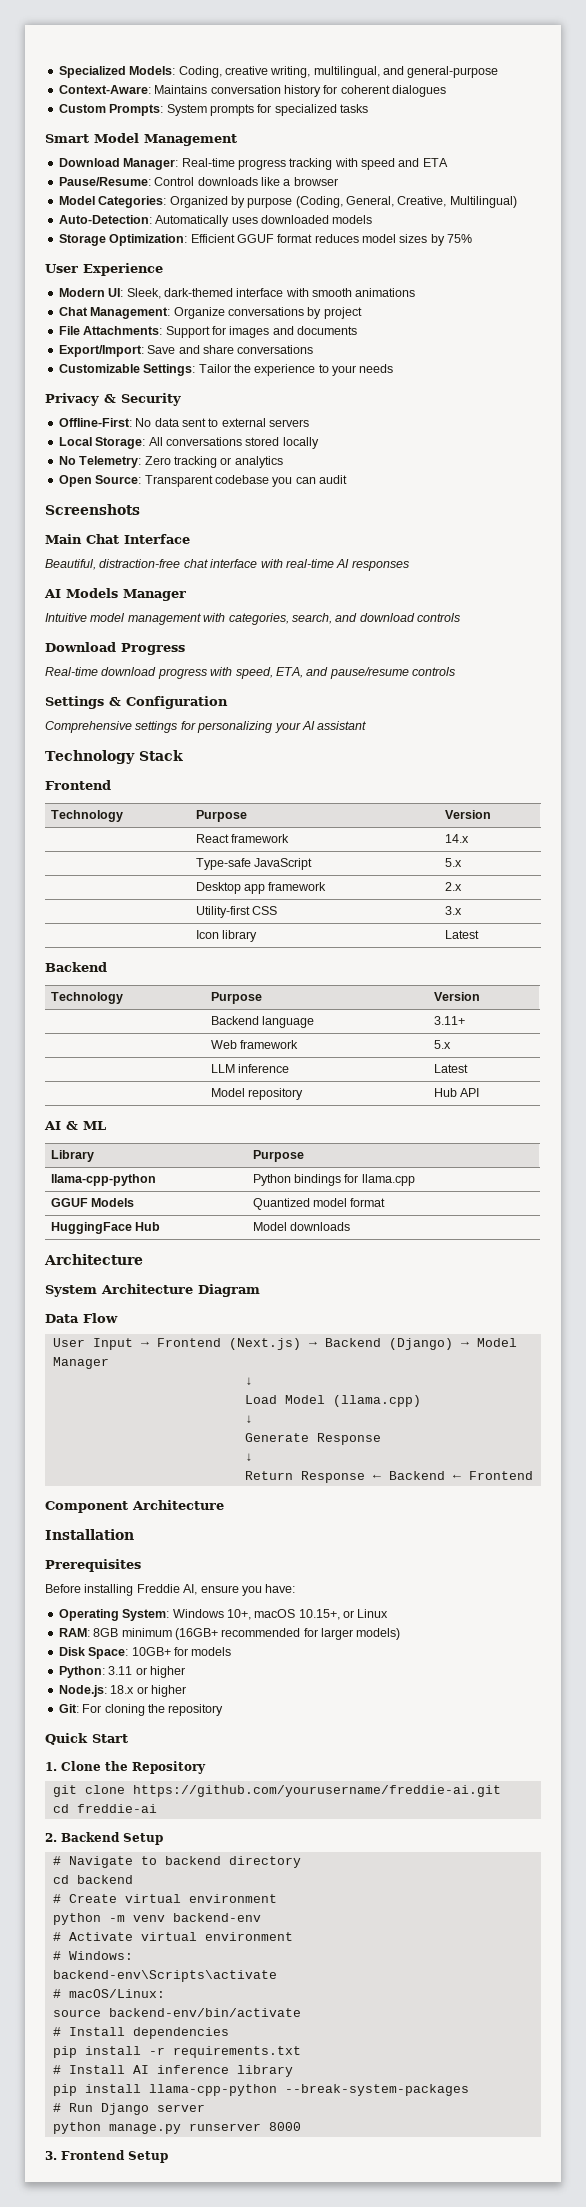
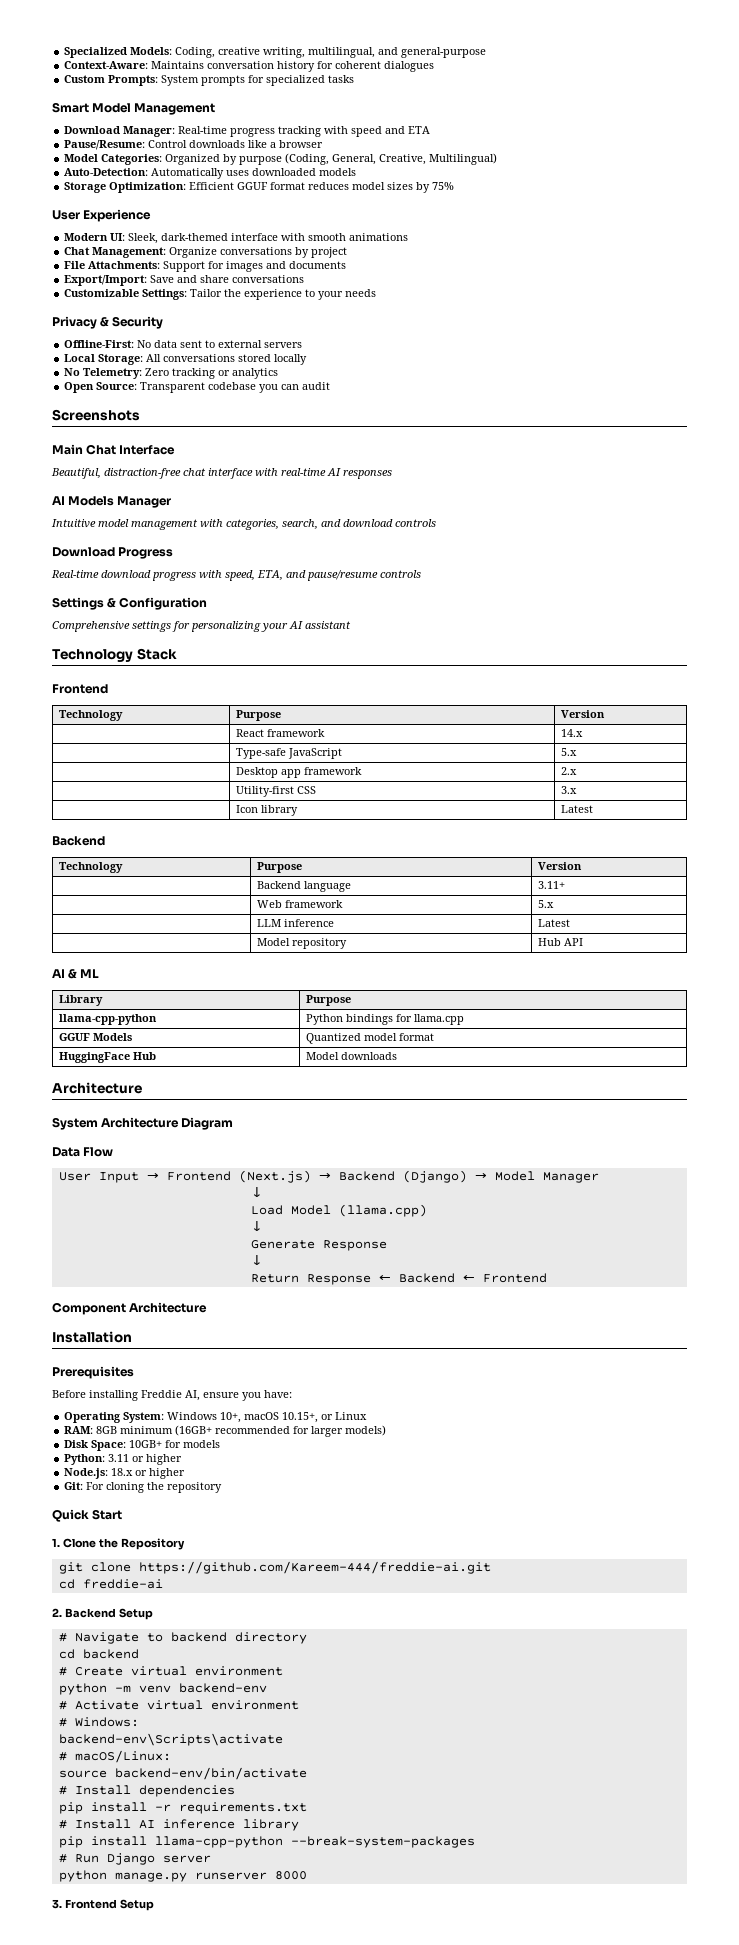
- git clone https://github.com/yourusername/freddie-ai.git
+ git clone https://github.com/Kareem-444/freddie-ai.git

